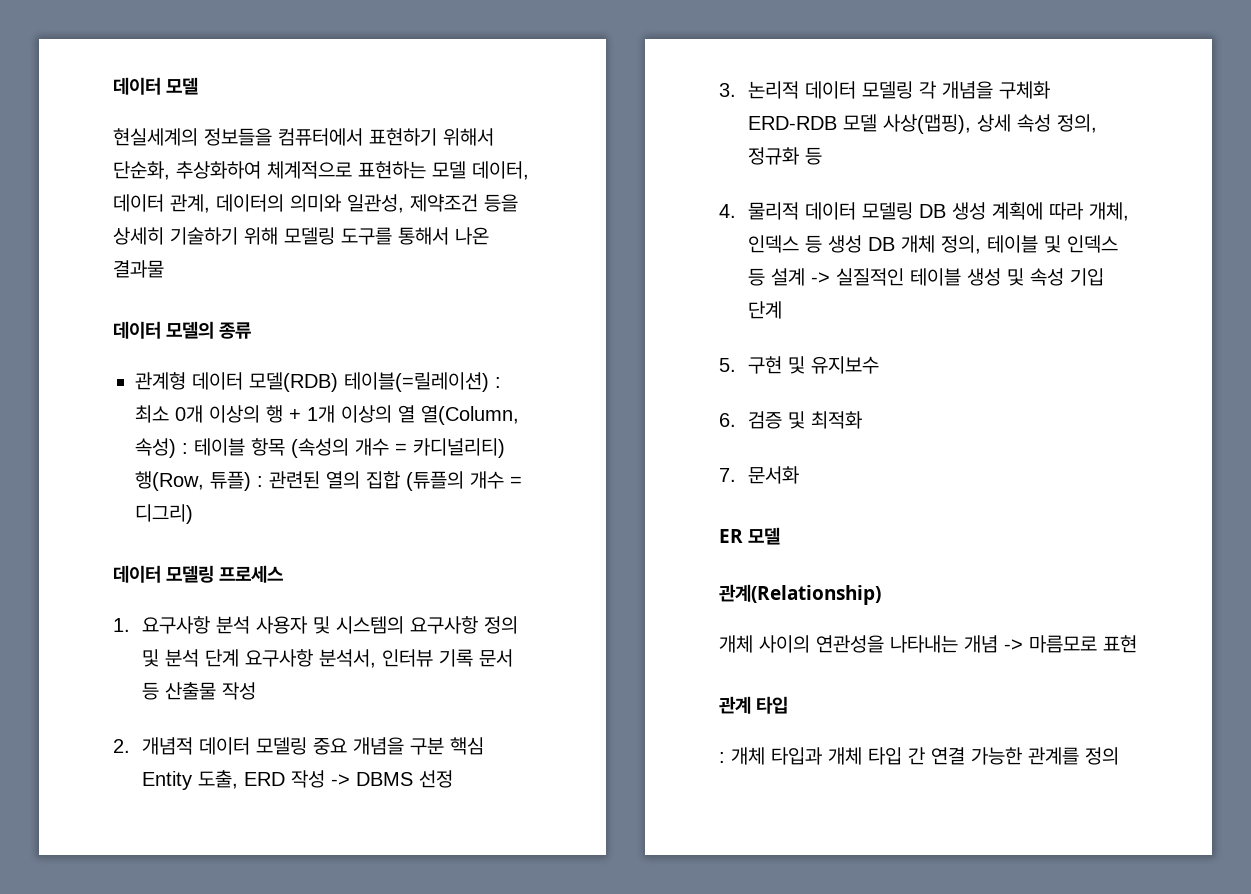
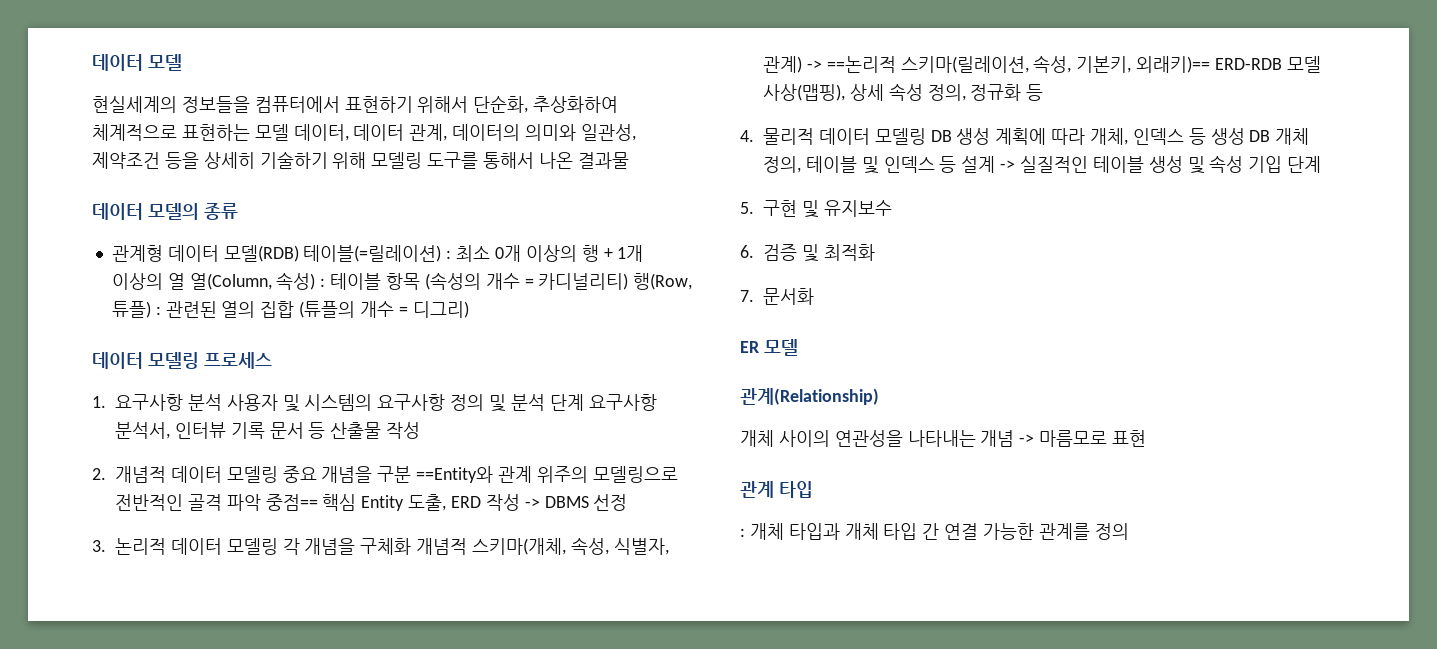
- 2. 개념적 데이터 모델링 중요 개념을 구분 핵심 Entity 도출, ERD 작성 -> DBMS 선정
+ 2. 개념적 데이터 모델링 중요 개념을 구분 ==Entity와 관계 위주의 모델링으로 전반적인 골격 파악 중점== 핵심 Entity 도출, ERD 작성 -> DBMS 선정
- 3. 논리적 데이터 모델링 각 개념을 구체화 ERD-RDB 모델 사상(맵핑), 상세 속성 정의, 정규화 등
+ 3. 논리적 데이터 모델링 각 개념을 구체화 개념적 스키마(개체, 속성, 식별자, 관계) -> ==논리적 스키마(릴레이션, 속성, 기본키, 외래키)== ERD-RDB 모델 사상(맵핑), 상세 속성 정의, 정규화 등

